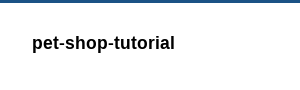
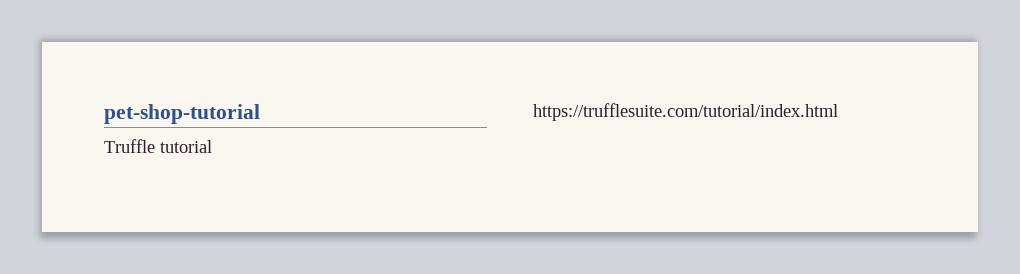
+ Truffle tutorial https://trufflesuite.com/tutorial/index.html

